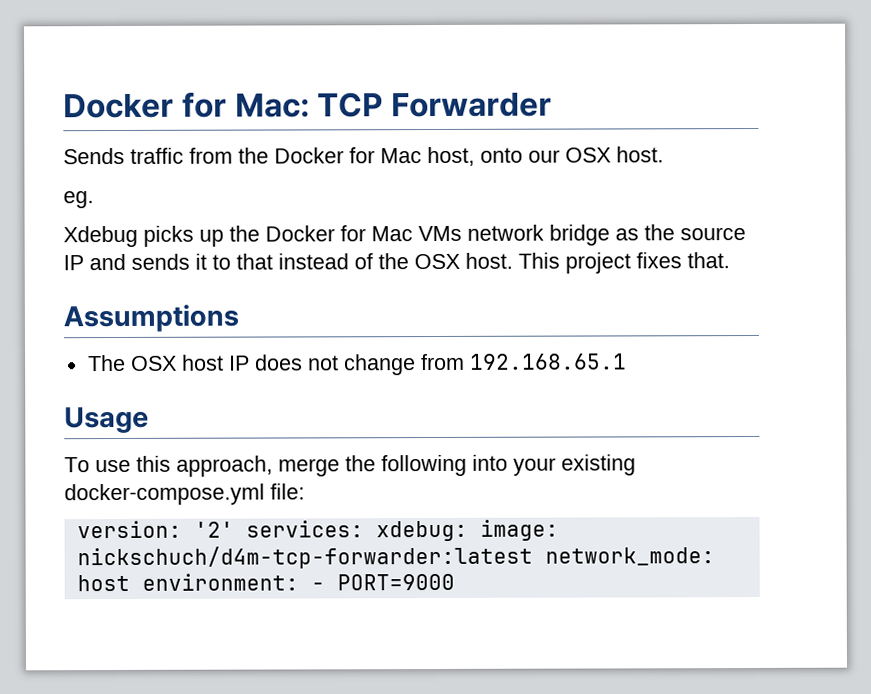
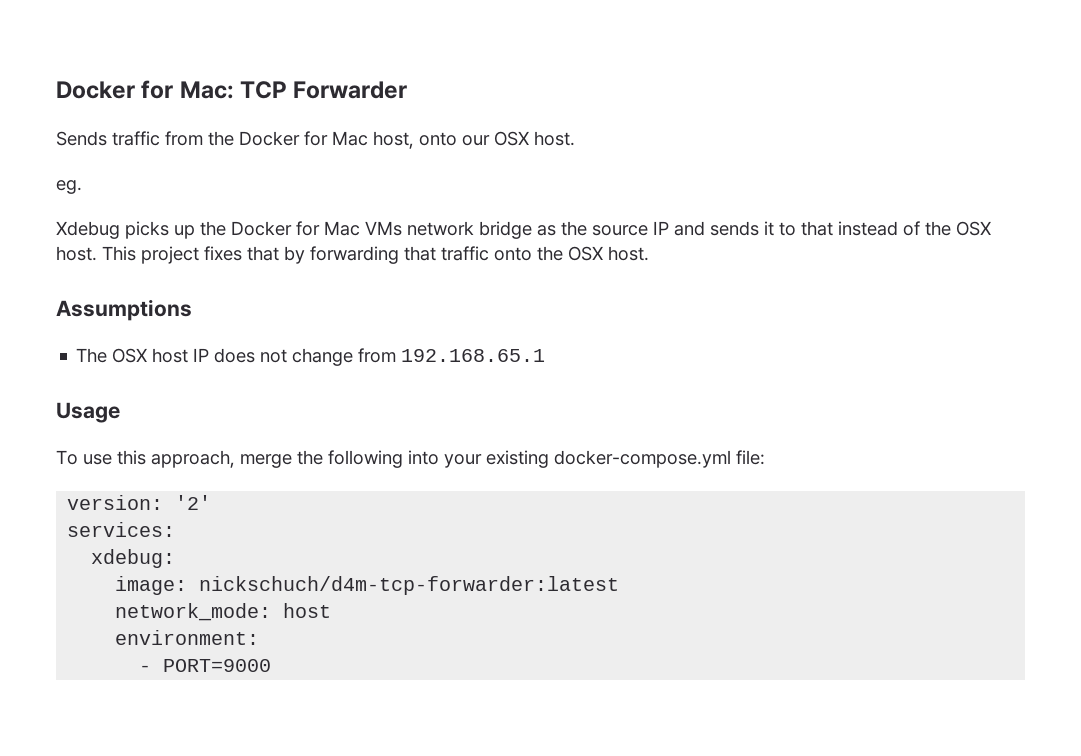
- This project fixes that.
+ This project fixes that by forwarding that traffic onto the OSX host.
- version: '2' services: xdebug: image: nickschuch/d4m-tcp-forwarder:latest network_mode: host environment: - PORT=9000
+ version: '2'
+ services:
+ xdebug:
+ image: nickschuch/d4m-tcp-forwarder:latest
+ network_mode: host
+ environment:
+ - PORT=9000

